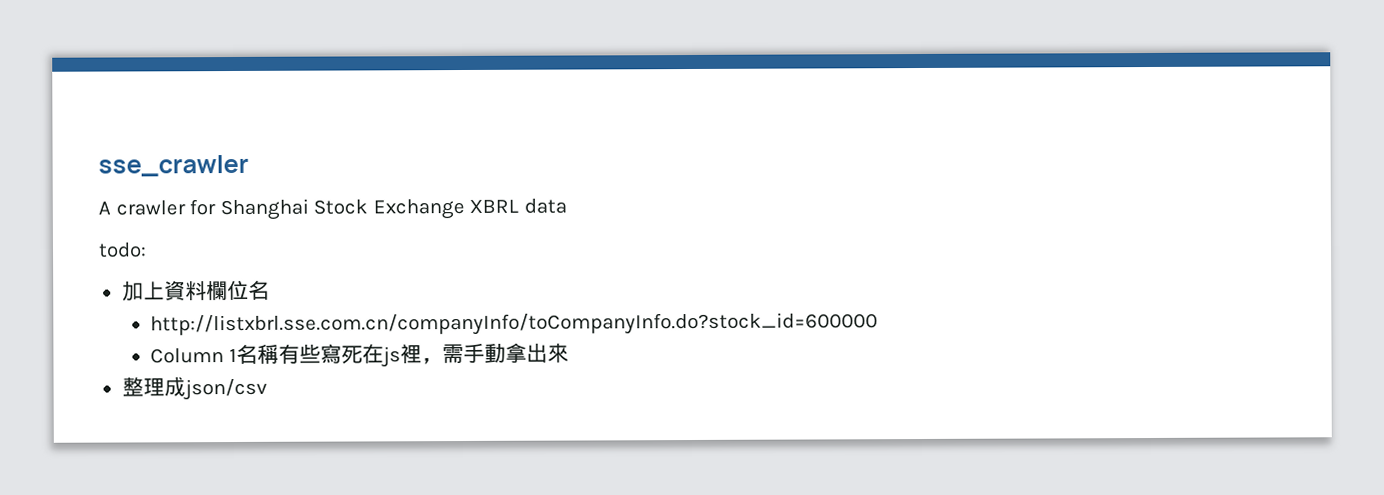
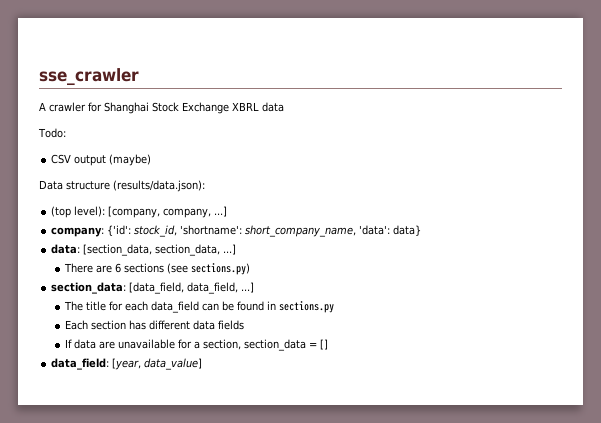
- todo:
- 加上資料欄位名
- http://listxbrl.sse.com.cn/companyInfo/toCompanyInfo.do?stock_id=600000
- Column 1名稱有些寫死在js裡，需手動拿出來
- 整理成json/csv
+ Todo:
+ CSV output (maybe)
+ Data structure (results/data.json):
+ (top level): [company, company, ...]
+ company: {'id': stock_id, 'shortname': short_company_name, 'data': data}
+ data: [section_data, section_data, ...]
+ There are 6 sections (see sections.py)
+ section_data: [data_field, data_field, ...]
+ The title for each data_field can be found in sections.py
+ Each section has different data fields
+ If data are unavailable for a section, section_data = []
+ data_field: [year, data_value]

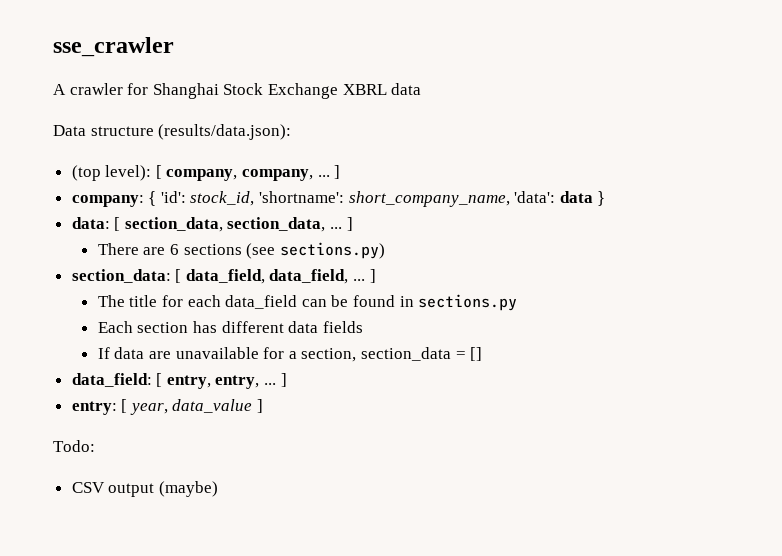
- Todo:
- CSV output (maybe)
- (top level): [company, company, ...]
+ (top level): [ company, company, ... ]
- company: {'id': stock_id, 'shortname': short_company_name, 'data': data}
+ company: { 'id': stock_id, 'shortname': short_company_name, 'data': data }
- data: [section_data, section_data, ...]
+ data: [ section_data, section_data, ... ]
- section_data: [data_field, data_field, ...]
+ section_data: [ data_field, data_field, ... ]
- data_field: [year, data_value]
+ data_field: [ entry, entry, ... ]
+ entry: [ year, data_value ]
+ Todo:
+ CSV output (maybe)

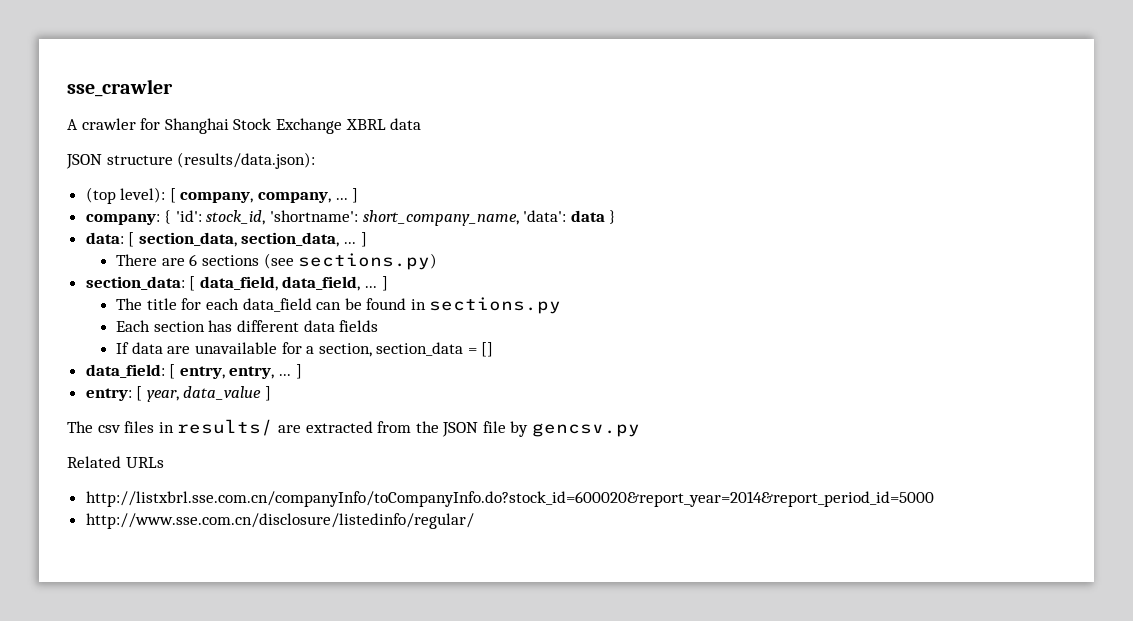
- Data structure (results/data.json):
+ JSON structure (results/data.json):
- Todo:
- CSV output (maybe)
+ The csv files in results/ are extracted from the JSON file by gencsv.py
+ Related URLs
+ http://listxbrl.sse.com.cn/companyInfo/toCompanyInfo.do?stock_id=600020&report_year=2014&report_period_id=5000
+ http://www.sse.com.cn/disclosure/listedinfo/regular/

